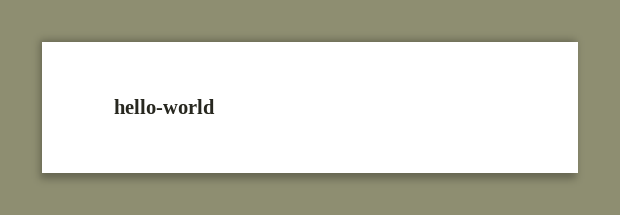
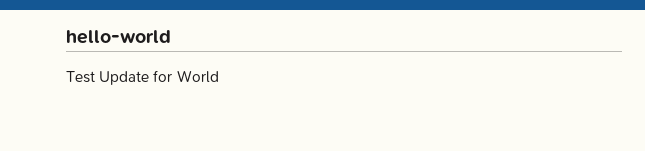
+ Test Update for World

